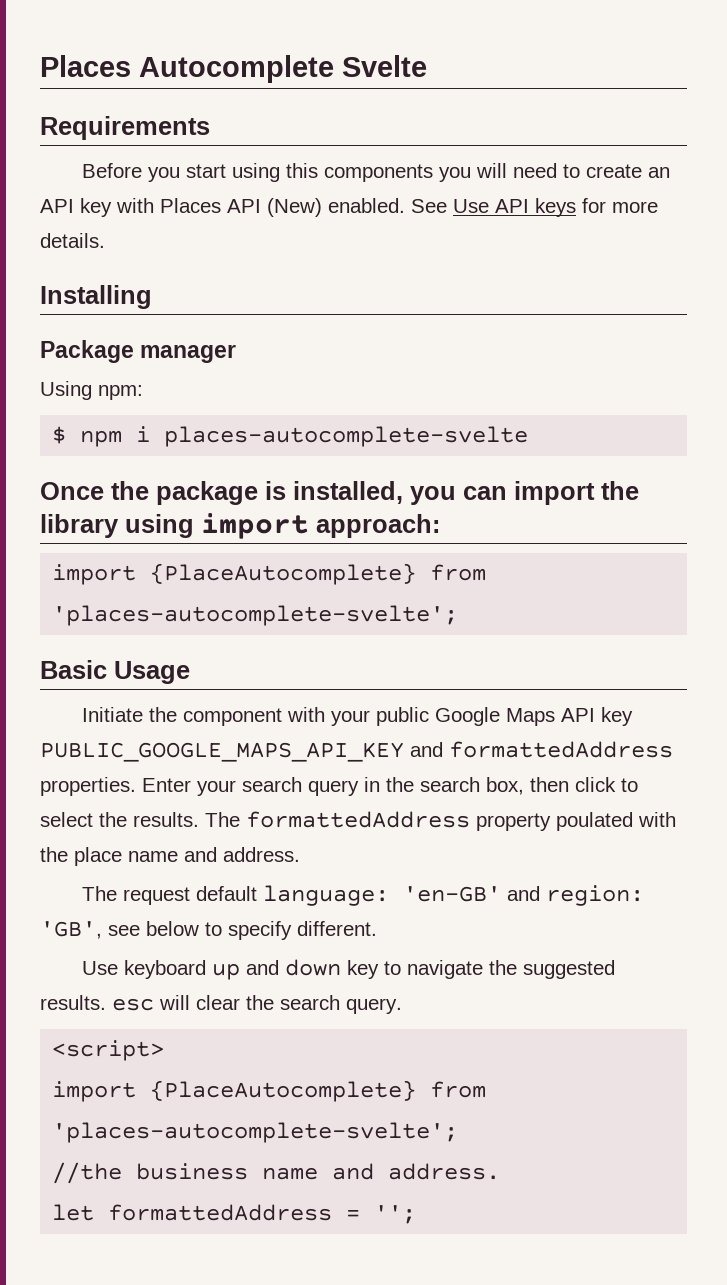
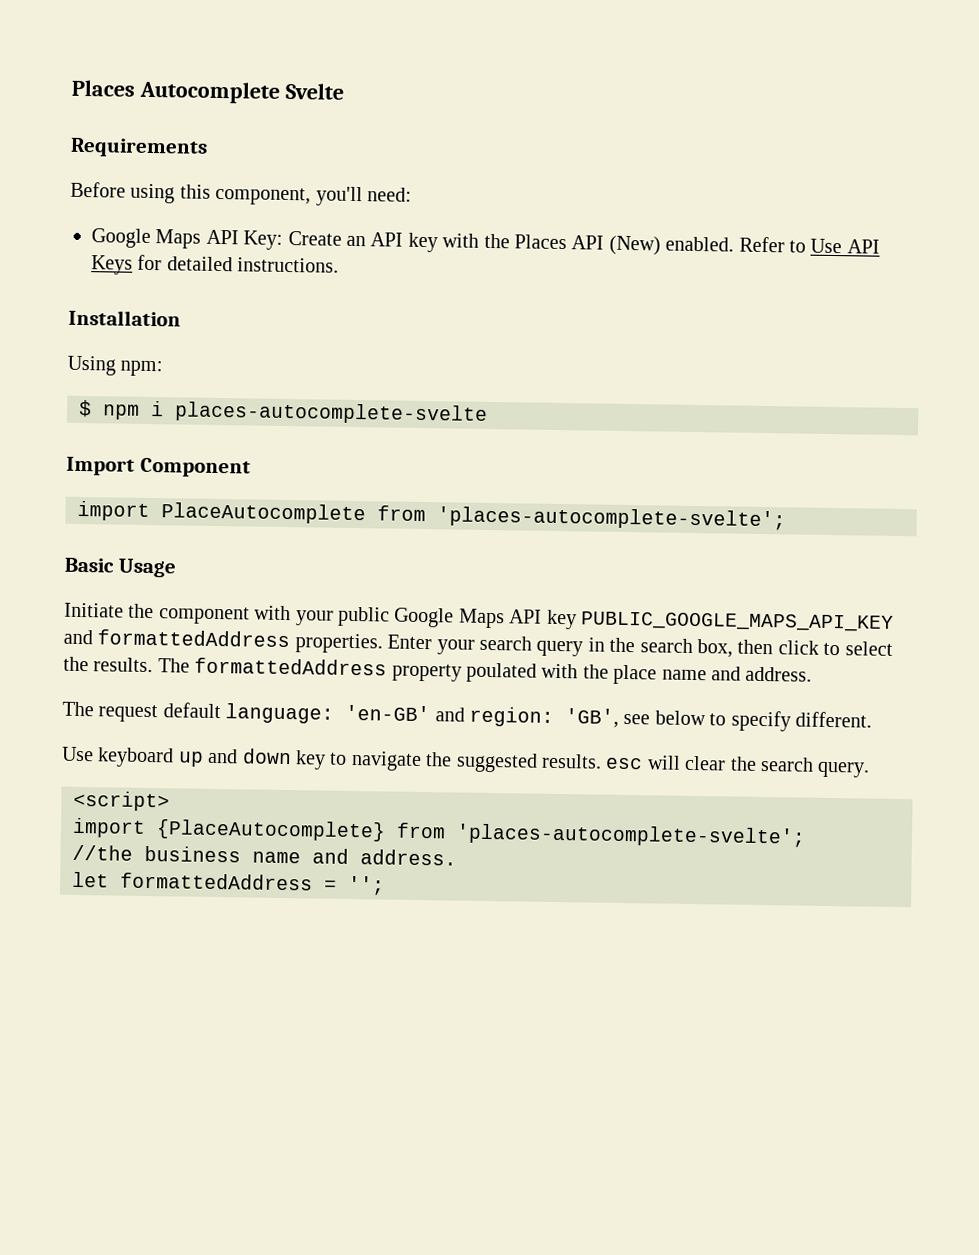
- Before you start using this components you will need to create an API key with Places API (New) enabled.
+ Before using this component, you'll need:
+ Google Maps API Key: Create an API key with the Places API (New) enabled.
- See Use API keys for more details.
- Installing
- Package manager
+ Refer to Use API Keys for detailed instructions.
+ Installation
- Once the package is installed, you can import the library using import approach:
- import {PlaceAutocomplete} from 'places-autocomplete-svelte';
+ Import Component
+ import PlaceAutocomplete from 'places-autocomplete-svelte';

